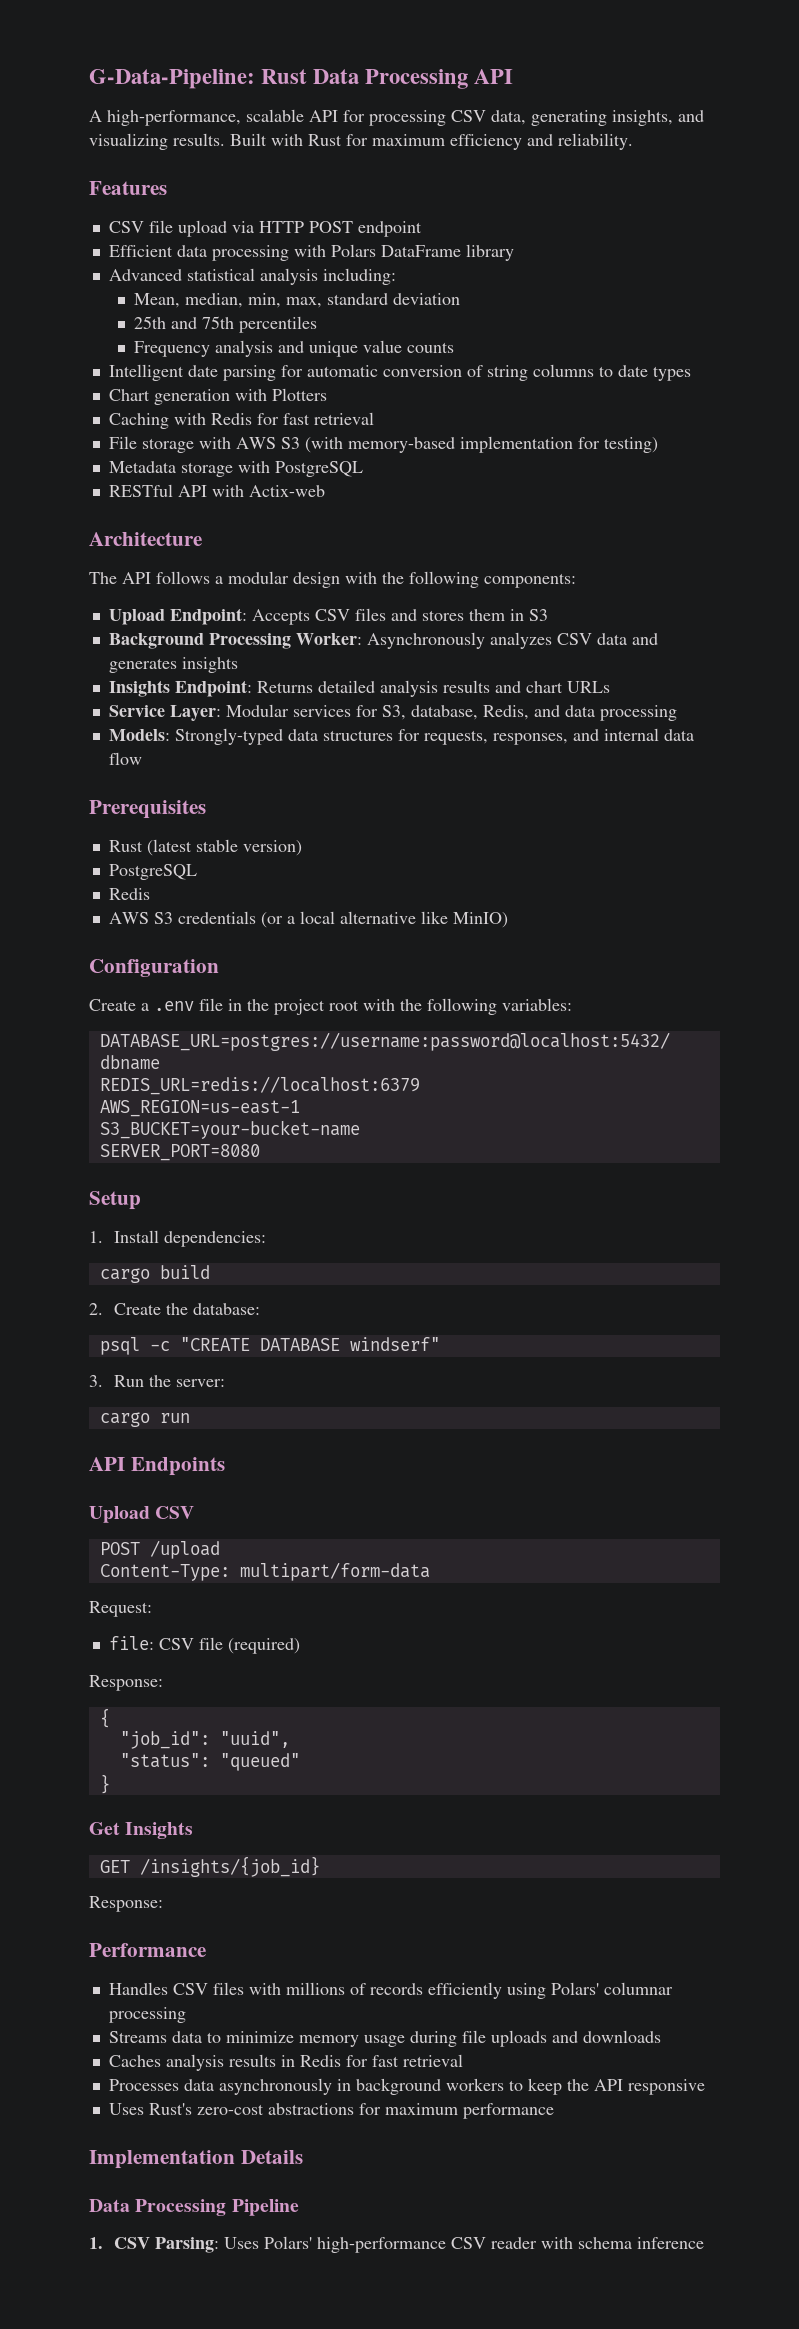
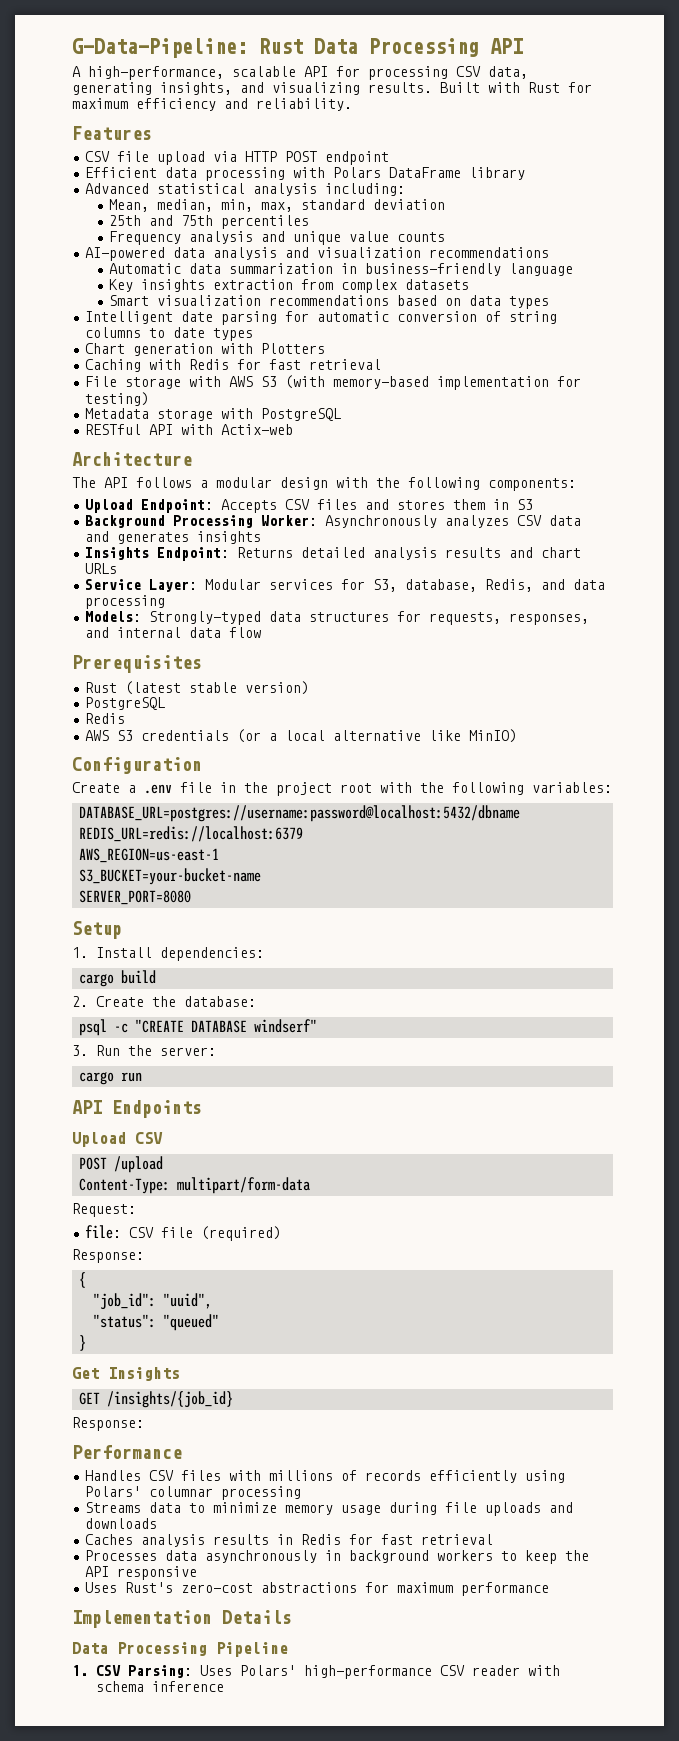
+ AI-powered data analysis and visualization recommendations
+ Automatic data summarization in business-friendly language
+ Key insights extraction from complex datasets
+ Smart visualization recommendations based on data types

